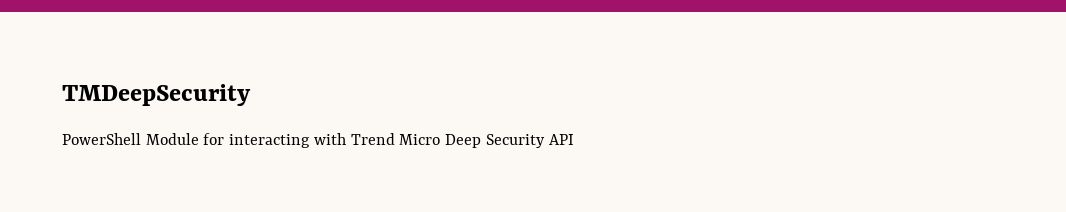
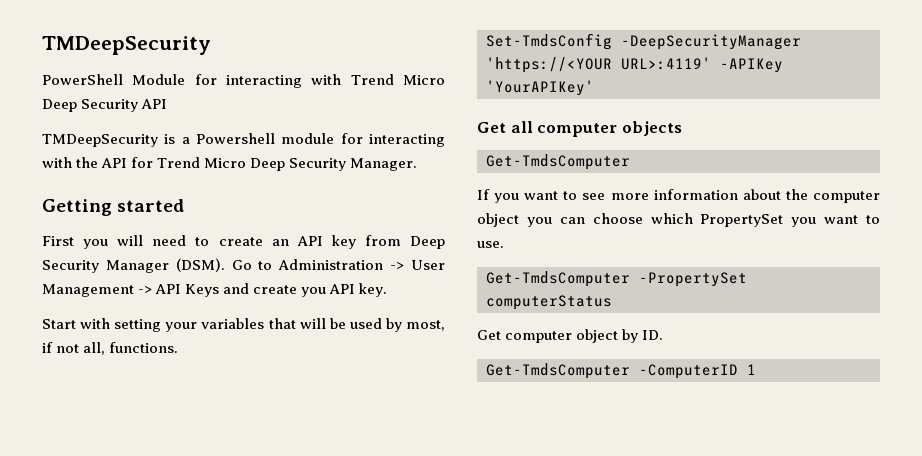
+ TMDeepSecurity is a Powershell module for interacting with the API for Trend Micro Deep Security Manager.
+ Getting started
+ First you will need to create an API key from Deep Security Manager (DSM). Go to Administration -> User Management -> API Keys and create you API key.
+ Start with setting your variables that will be used by most, if not all, functions.
+ Set-TmdsConfig -DeepSecurityManager 'https://<YOUR URL>:4119' -APIKey 'YourAPIKey'
+ Get all computer objects
+ Get-TmdsComputer
+ If you want to see more information about the computer object you can choose which PropertySet you want to use.
+ Get-TmdsComputer -PropertySet computerStatus
+ Get computer object by ID.
+ Get-TmdsComputer -ComputerID 1

